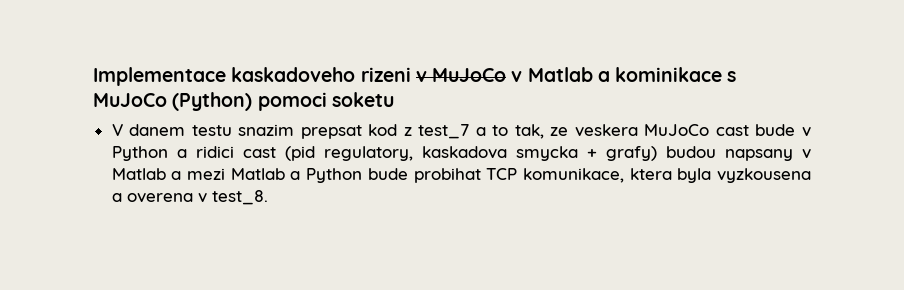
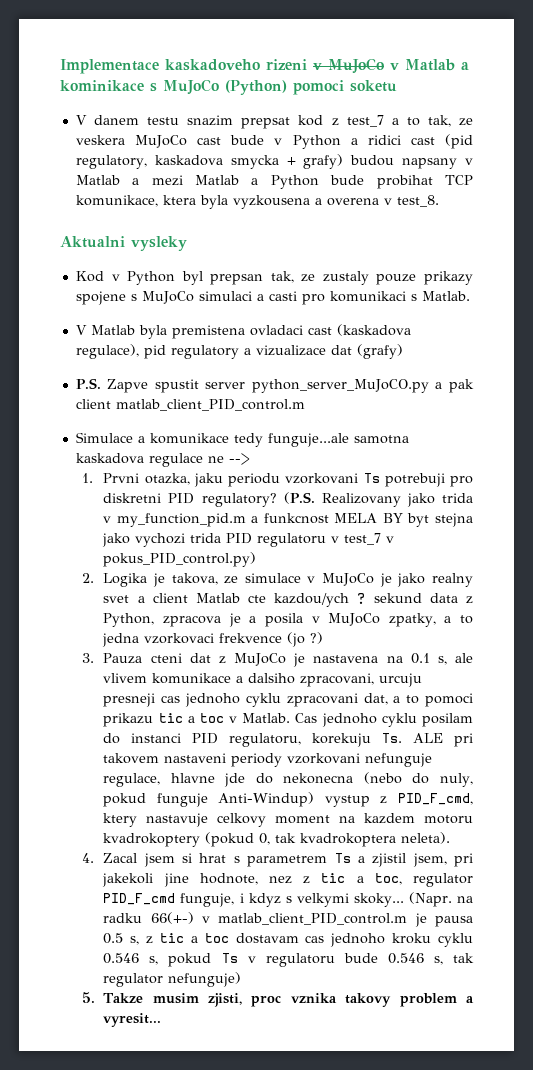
+ Aktualni vysleky
+ Kod v Python byl prepsan tak, ze zustaly pouze prikazy spojene s MuJoCo simulaci a casti pro komunikaci s Matlab.
+ V Matlab byla premistena ovladaci cast (kaskadova regulace), pid regulatory a vizualizace dat (grafy)
+ P.S. Zapve spustit server python_server_MuJoCO.py a pak client matlab_client_PID_control.m
+ Simulace a komunikace tedy funguje...ale samotna kaskadova regulace ne -->
+ 1. Prvni otazka, jaku periodu vzorkovani Ts potrebuji pro diskretni PID regulatory? (P.S. Realizovany jako trida v my_function_pid.m a funkcnost MELA BY byt stejna jako vychozi trida PID regulatoru v test_7 v pokus_PID_control.py)
+ 2. Logika je takova, ze simulace v MuJoCo je jako realny svet a client Matlab cte kazdou/ych ? sekund data z Python, zpracova je a posila v MuJoCo zpatky, a to jedna vzorkovaci frekvence (jo ?)
+ 3. Pauza cteni dat z MuJoCo je nastavena na 0.1 s, ale vlivem komunikace a dalsiho zpracovani, urcuju presneji cas jednoho cyklu zpracovani dat, a to pomoci prikazu tic a toc v Matlab. Cas jednoho cyklu posilam do instanci PID regulatoru, korekuju Ts. ALE pri takovem nastaveni periody vzorkovani nefunguje regulace, hlavne jde do nekonecna (nebo do nuly, pokud funguje Anti-Windup) vystup z PID_F_cmd, ktery nastavuje celkovy moment na kazdem motoru kvadrokoptery (pokud 0, tak kvadrokoptera neleta).
+ 4. Zacal jsem si hrat s parametrem Ts a zjistil jsem, pri jakekoli jine hodnote, nez z tic a toc, regulator PID_F_cmd funguje, i kdyz s velkymi skoky... (Napr. na radku 66(+-) v matlab_client_PID_control.m je pausa 0.5 s, z tic a toc dostavam cas jednoho kroku cyklu 0.546 s, pokud Ts v regulatoru bude 0.546 s, tak regulator nefunguje)
+ 5. Takze musim zjisti, proc vznika takovy problem a vyresit...

